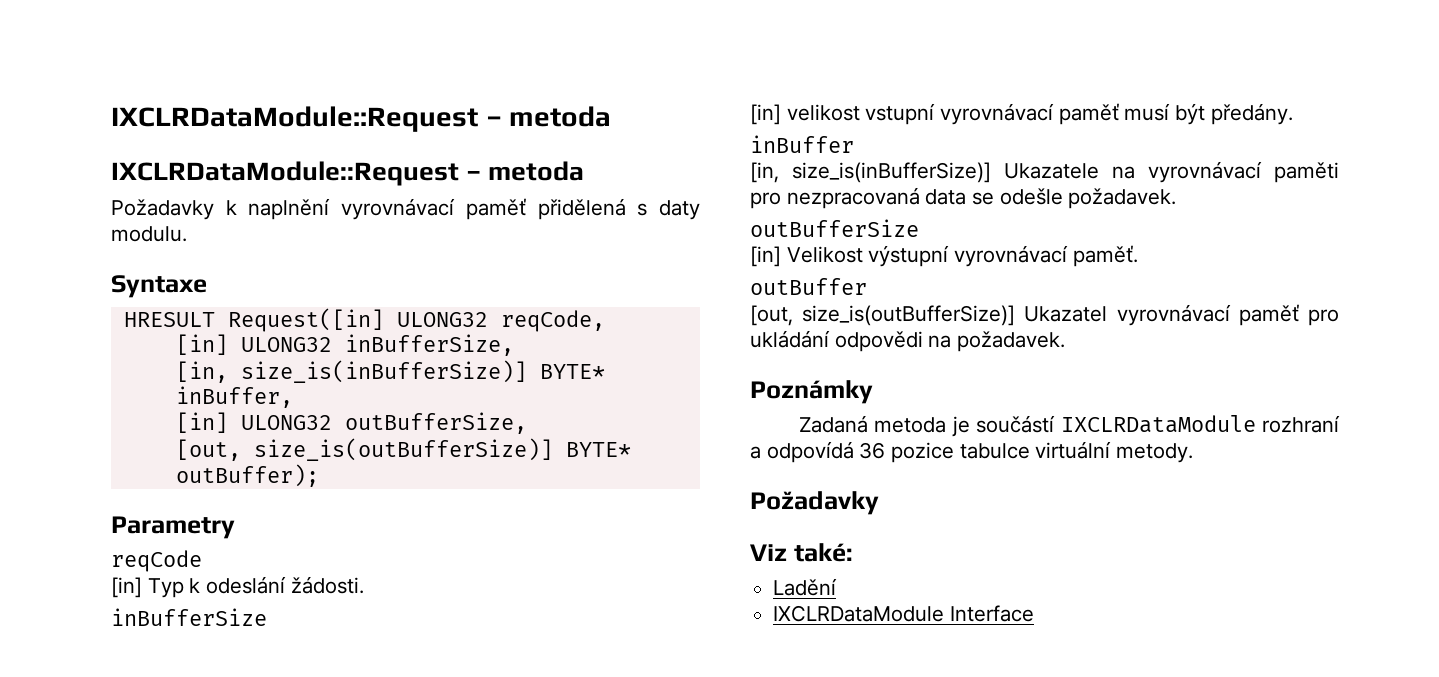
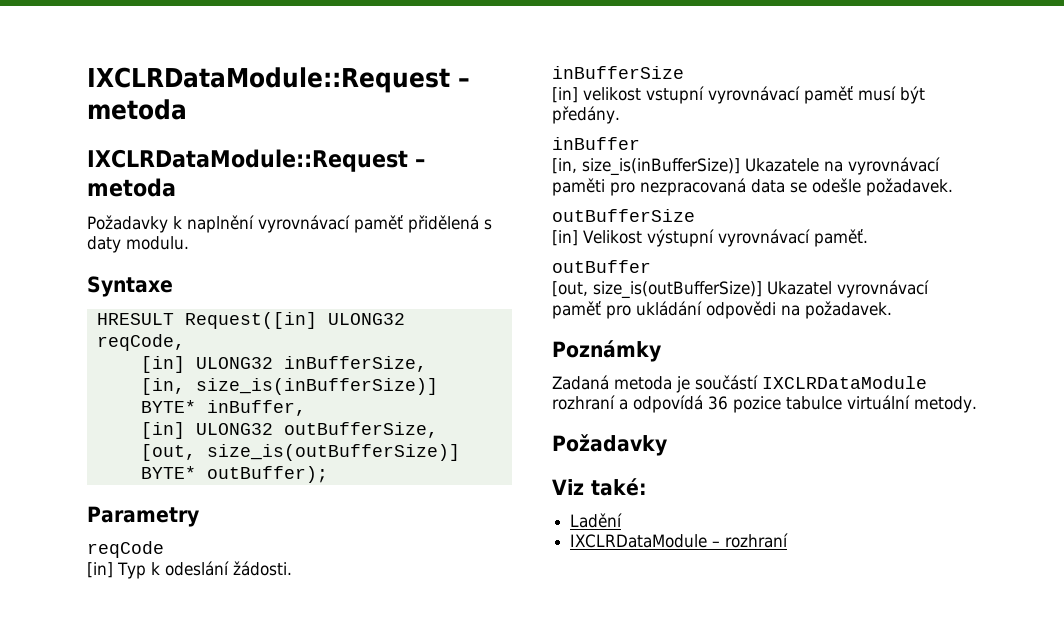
- IXCLRDataModule Interface
+ IXCLRDataModule – rozhraní

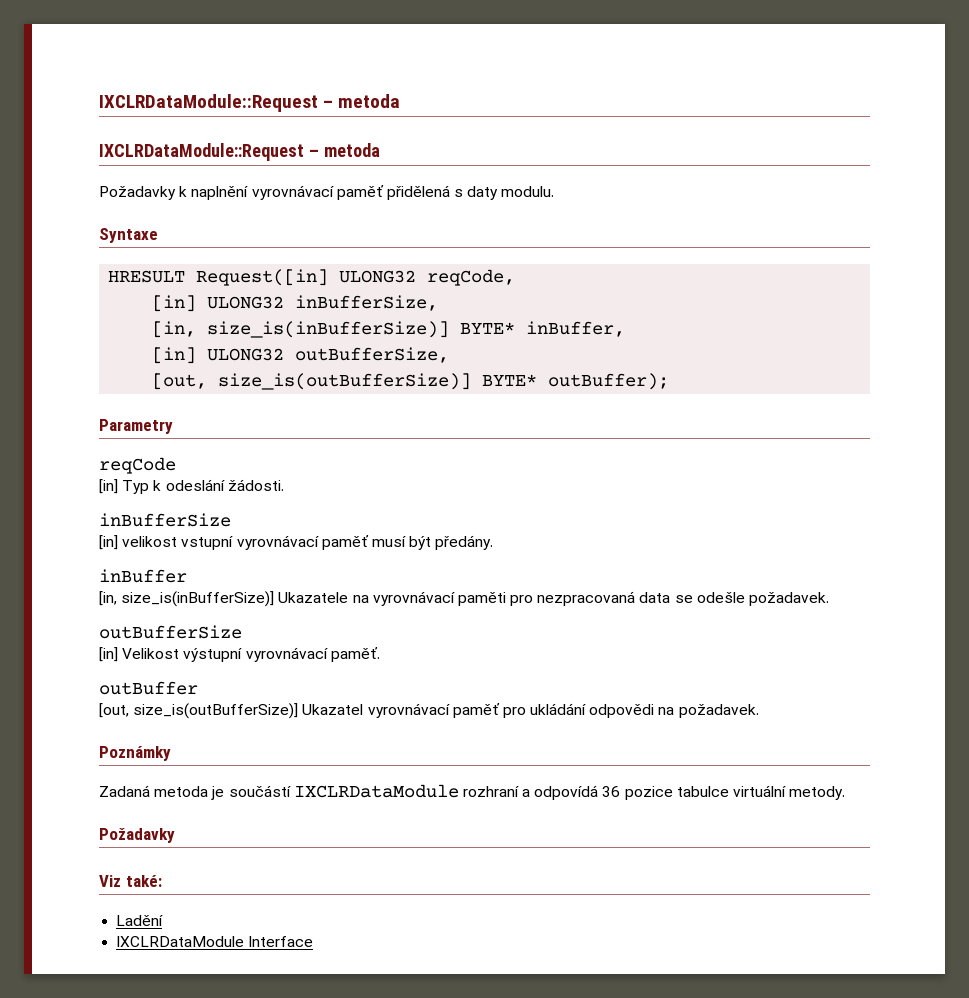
- IXCLRDataModule – rozhraní
+ IXCLRDataModule Interface

